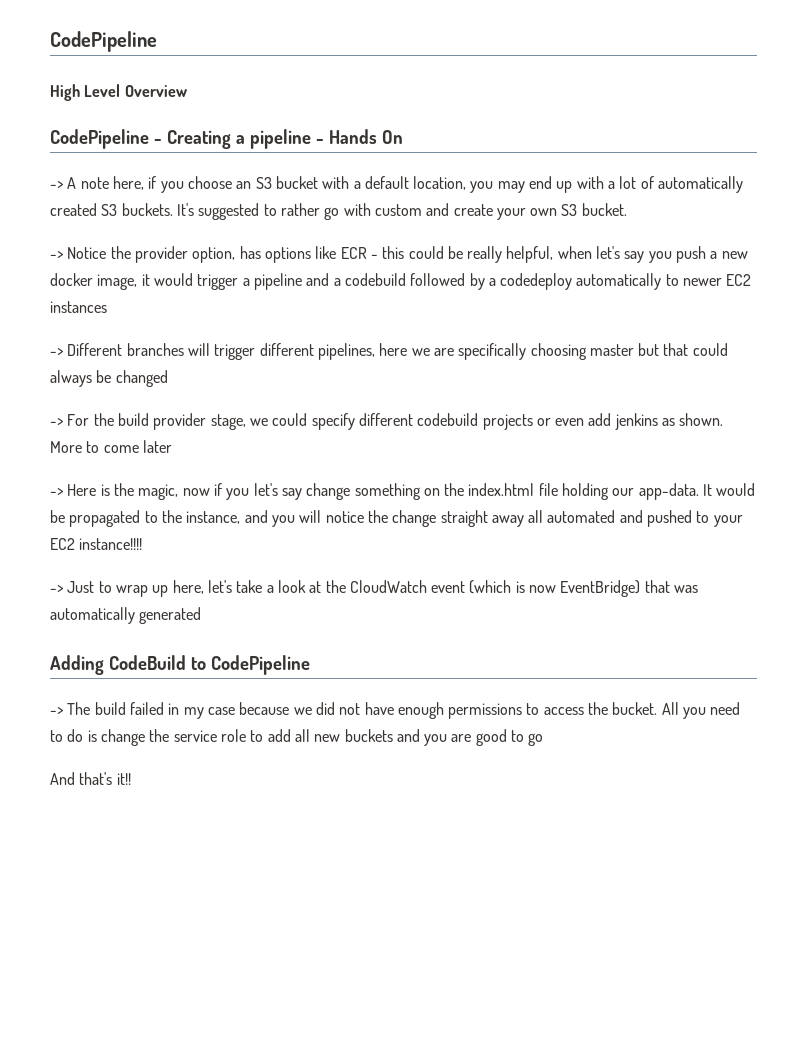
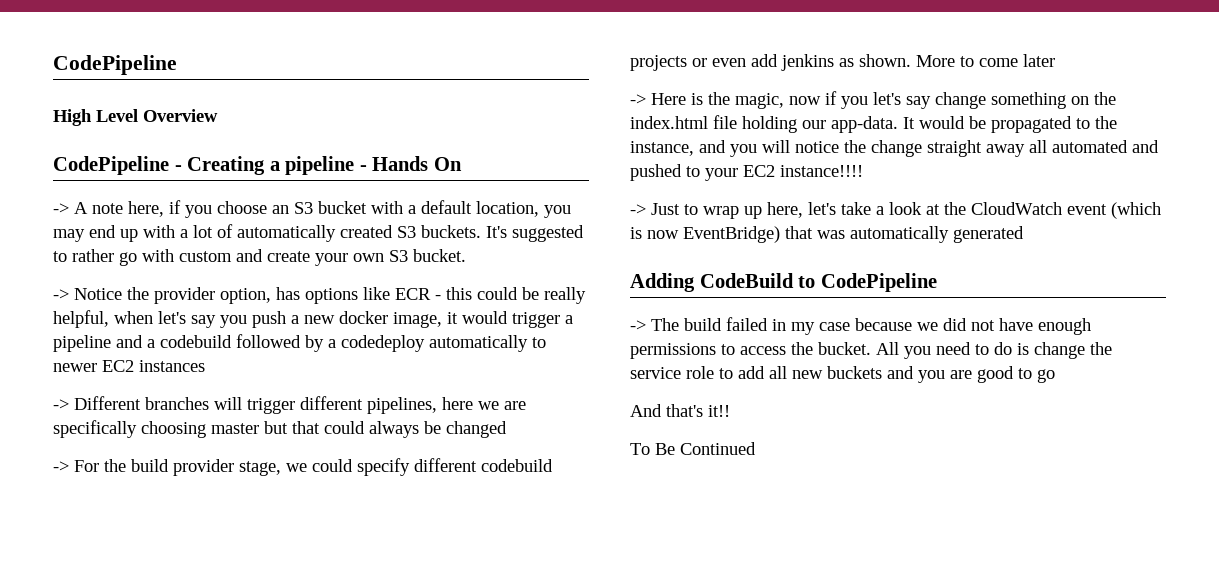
+ To Be Continued

